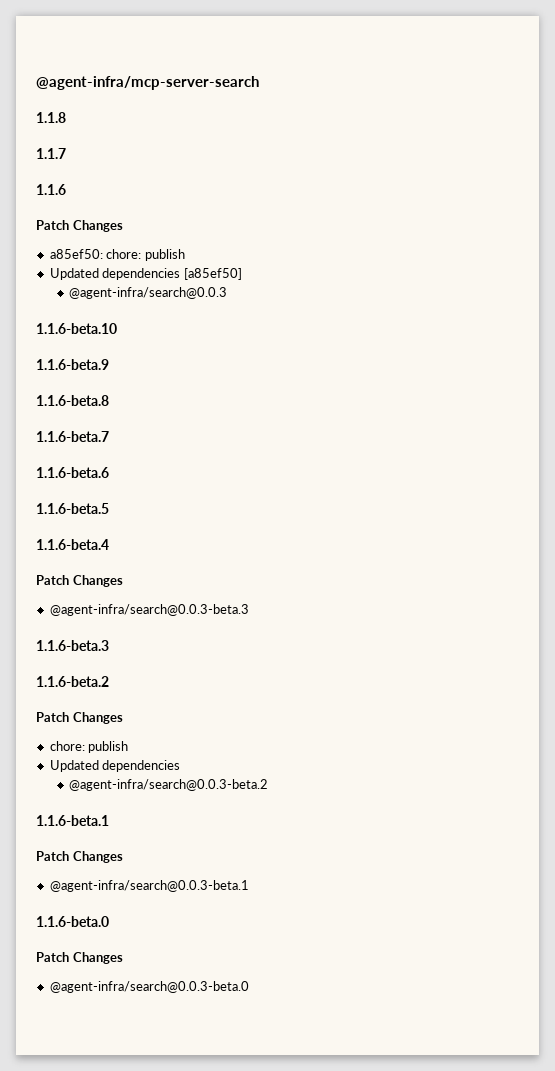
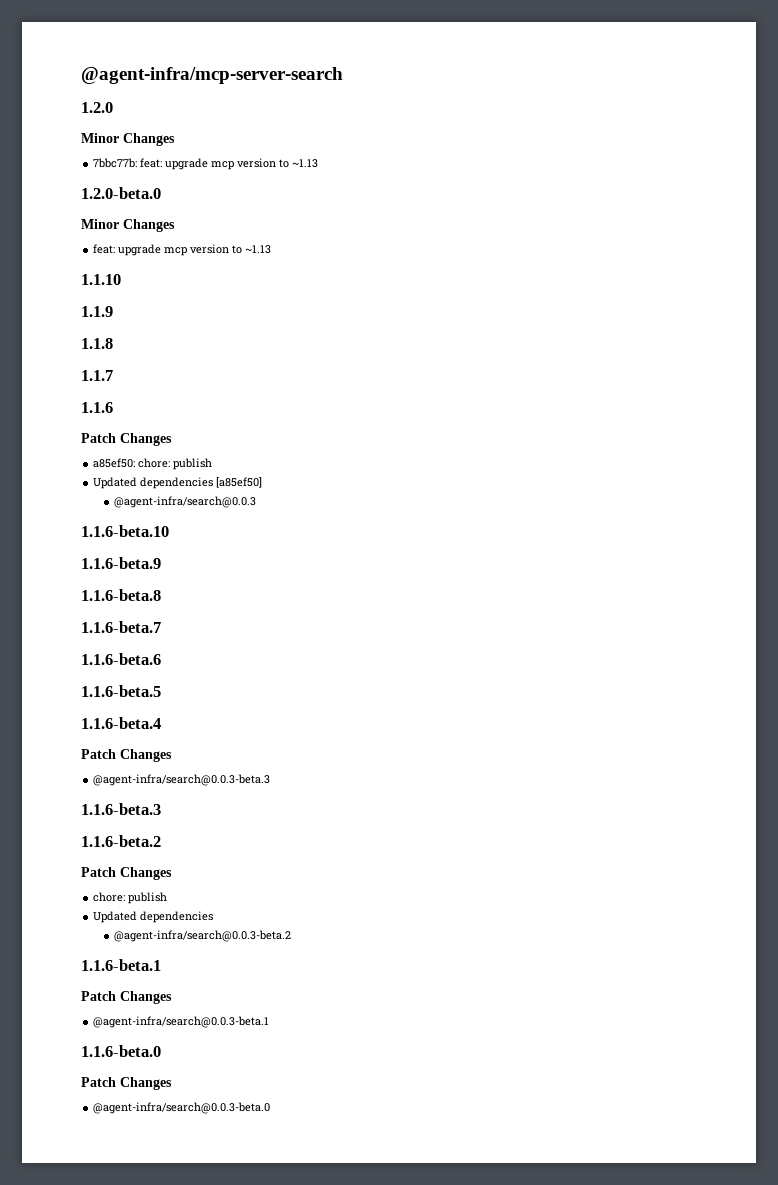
+ 1.2.0
+ Minor Changes
+ 7bbc77b: feat: upgrade mcp version to ~1.13
+ 1.2.0-beta.0
+ Minor Changes
+ feat: upgrade mcp version to ~1.13
+ 1.1.10
+ 1.1.9

